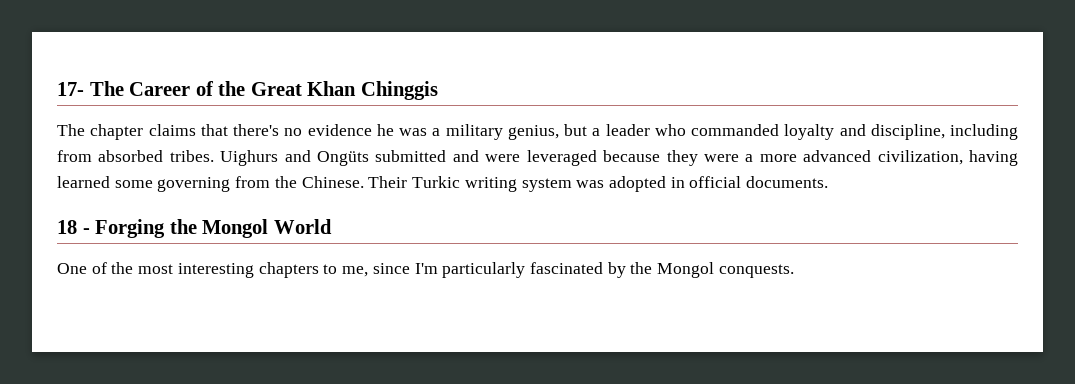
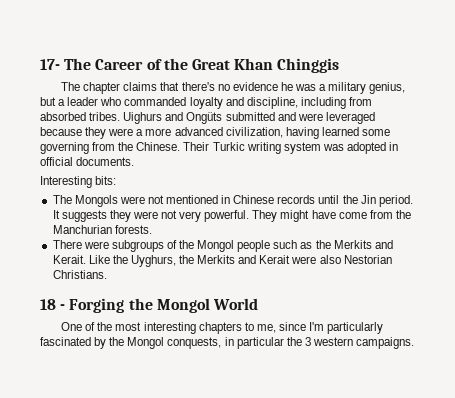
+ Interesting bits:
+ The Mongols were not mentioned in Chinese records until the Jin period. It suggests they were not very powerful. They might have come from the Manchurian forests.
+ There were subgroups of the Mongol people such as the Merkits and Kerait. Like the Uyghurs, the Merkits and Kerait were also Nestorian Christians.
- One of the most interesting chapters to me, since I'm particularly fascinated by the Mongol conquests.
+ One of the most interesting chapters to me, since I'm particularly fascinated by the Mongol conquests, in particular the 3 western campaigns.

